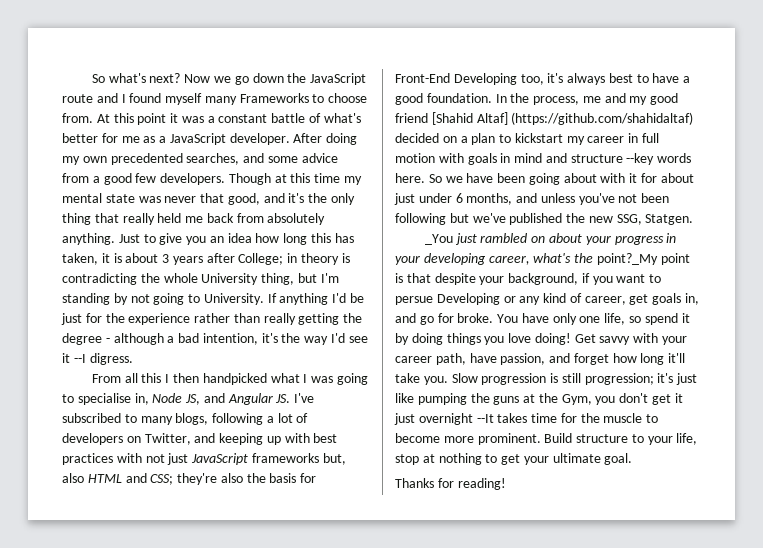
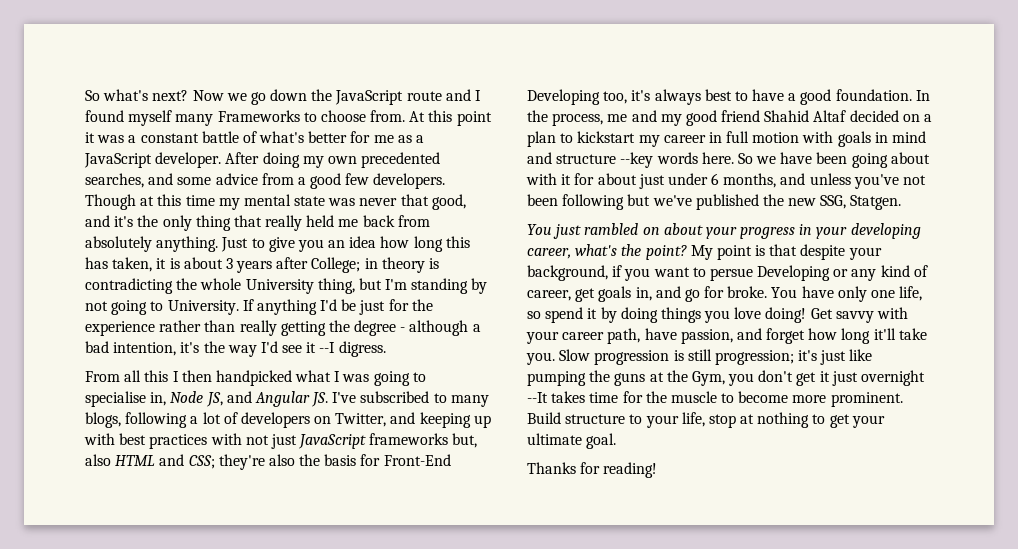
- In the process, me and my good friend [Shahid Altaf] (https://github.com/shahidaltaf) decided on a plan to kickstart my career in full motion with goals in mind and structure --key words here.
+ In the process, me and my good friend Shahid Altaf decided on a plan to kickstart my career in full motion with goals in mind and structure --key words here.
- _You just rambled on about your progress in your developing career, what's the point?_My point is that despite your background, if you want to persue Developing or any kind of career, get goals in, and go for broke.
+ You just rambled on about your progress in your developing career, what's the point? My point is that despite your background, if you want to persue Developing or any kind of career, get goals in, and go for broke.

